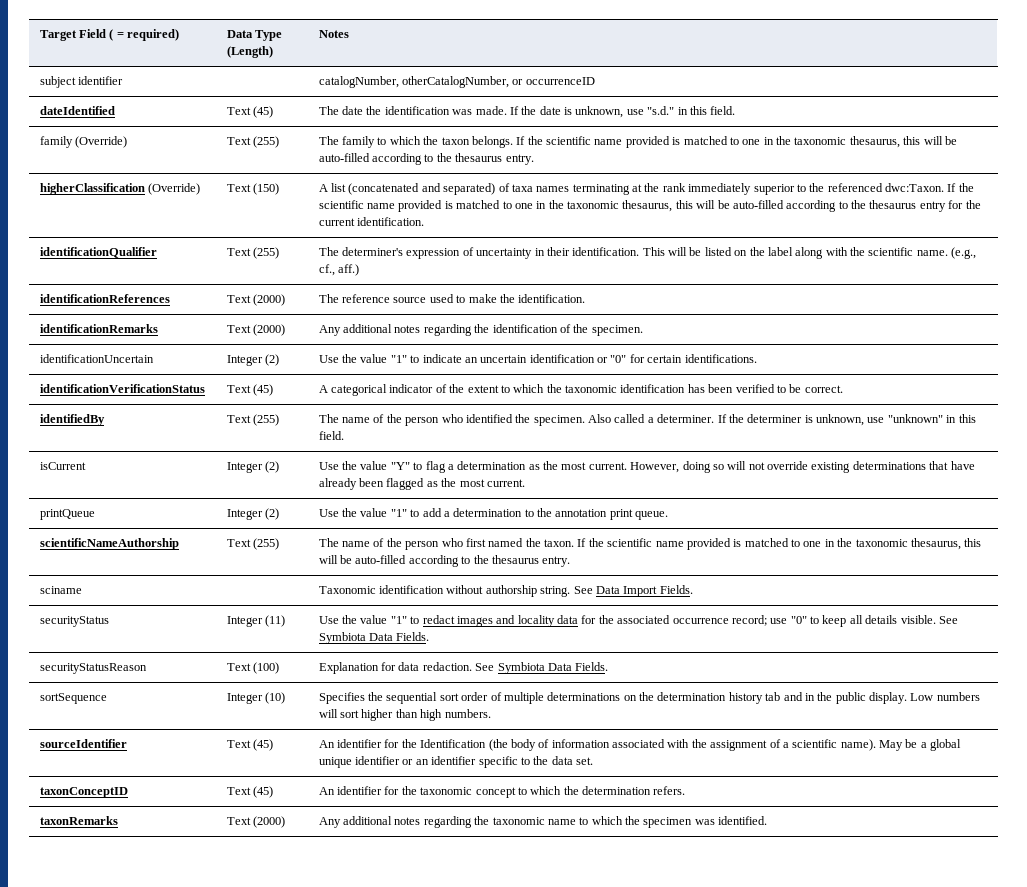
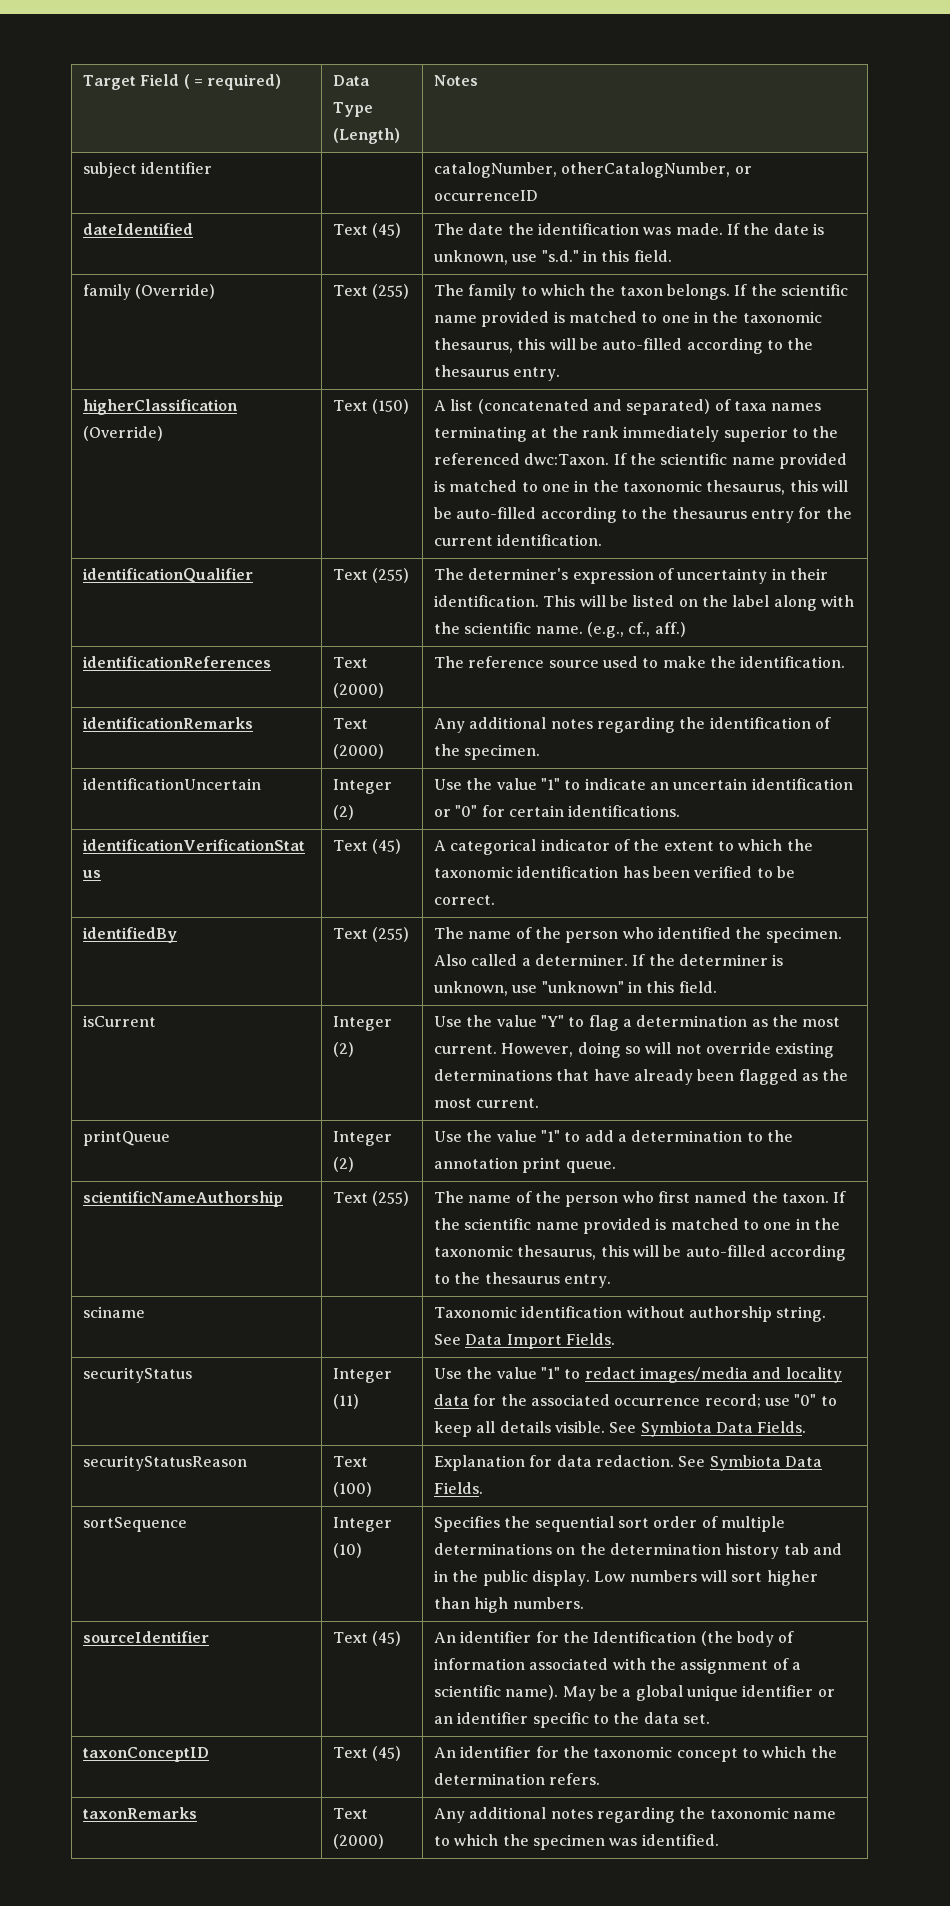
- securityStatus | Integer (11) | Use the value "1" to redact images and locality data for the associated occurrence record; use "0" to keep all details visible. See Symbiota Data Fields.
+ securityStatus | Integer (11) | Use the value "1" to redact images/media and locality data for the associated occurrence record; use "0" to keep all details visible. See Symbiota Data Fields.

